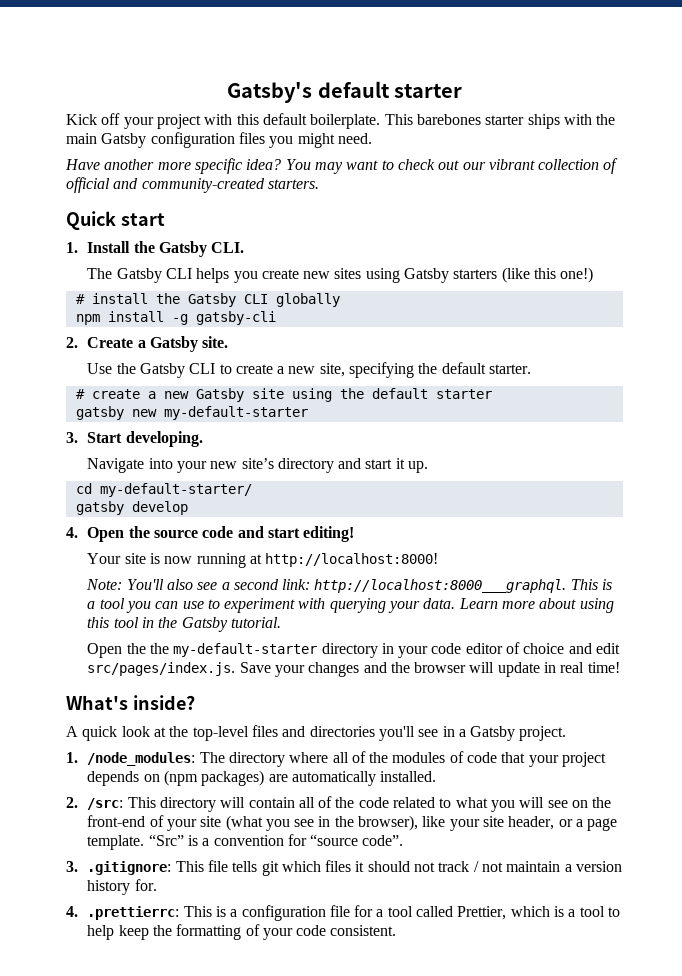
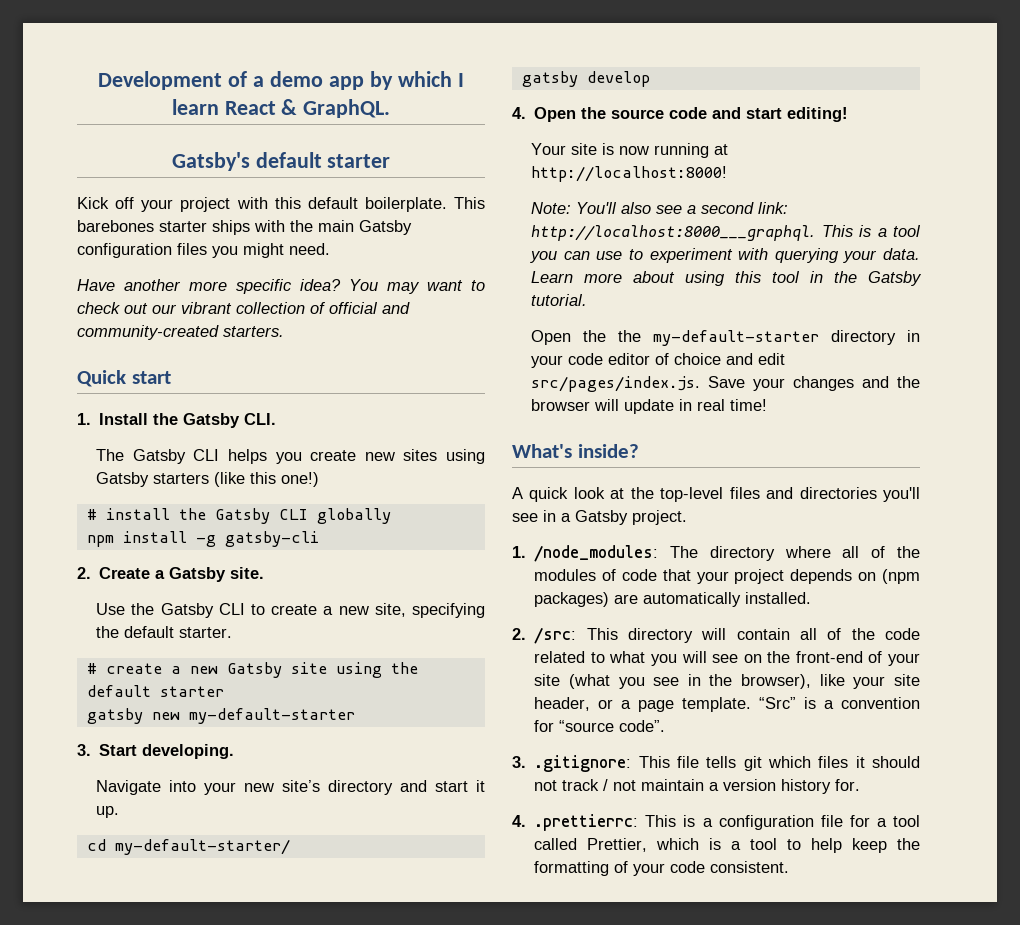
+ Development of a demo app by which I learn React & GraphQL.

